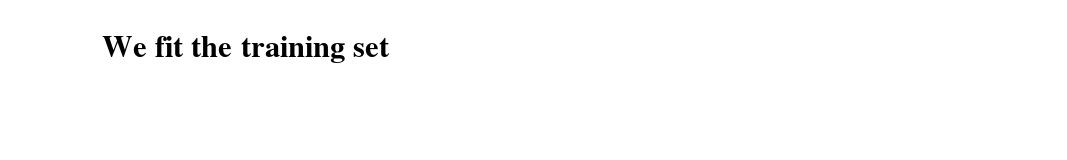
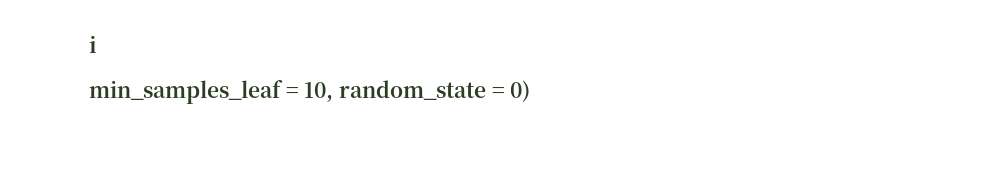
- We fit the training set
+ i
+ min_samples_leaf = 10, random_state = 0)

